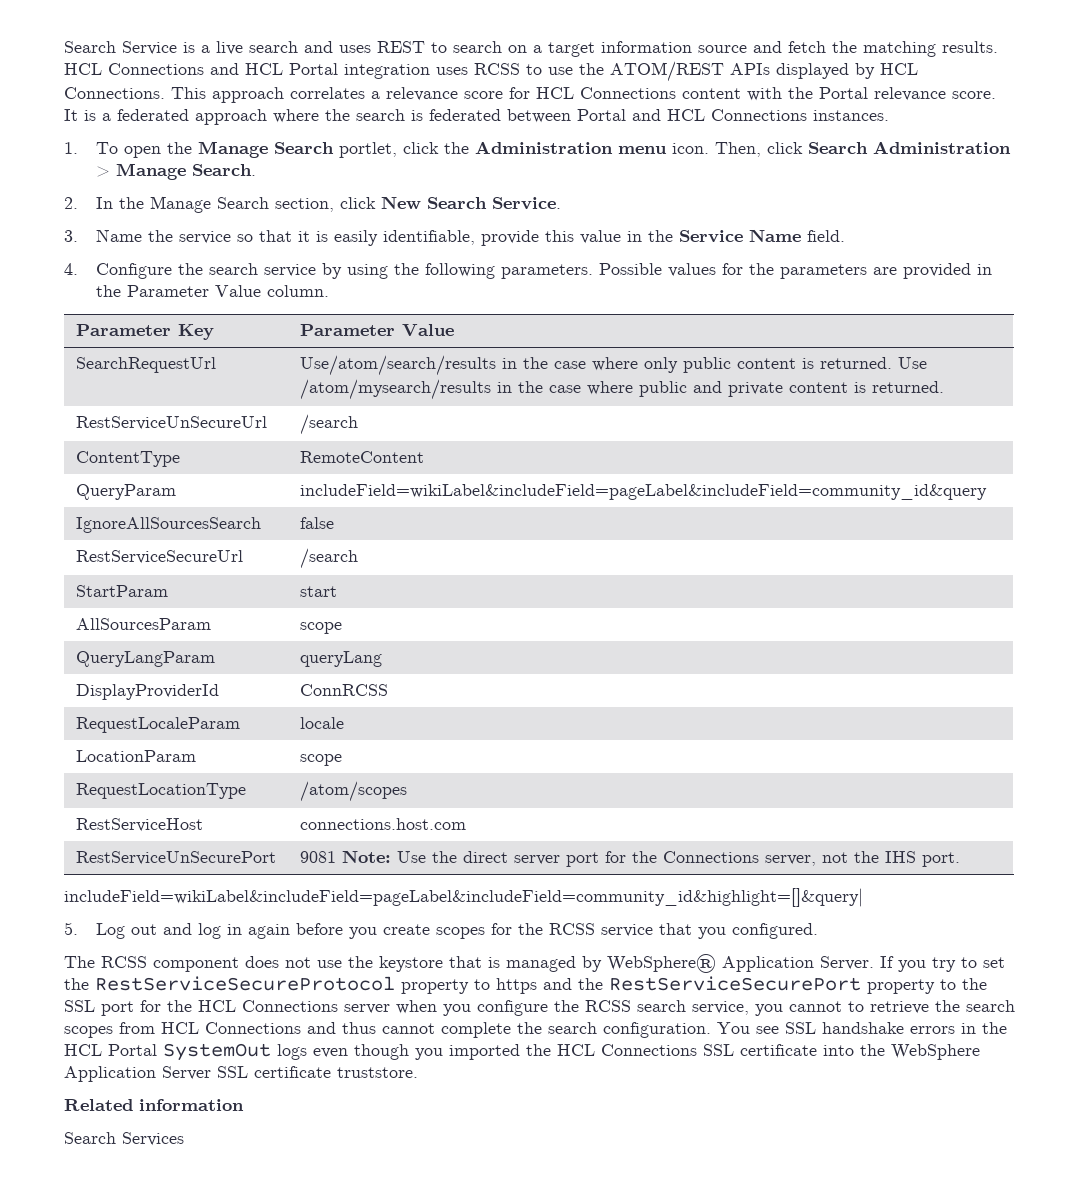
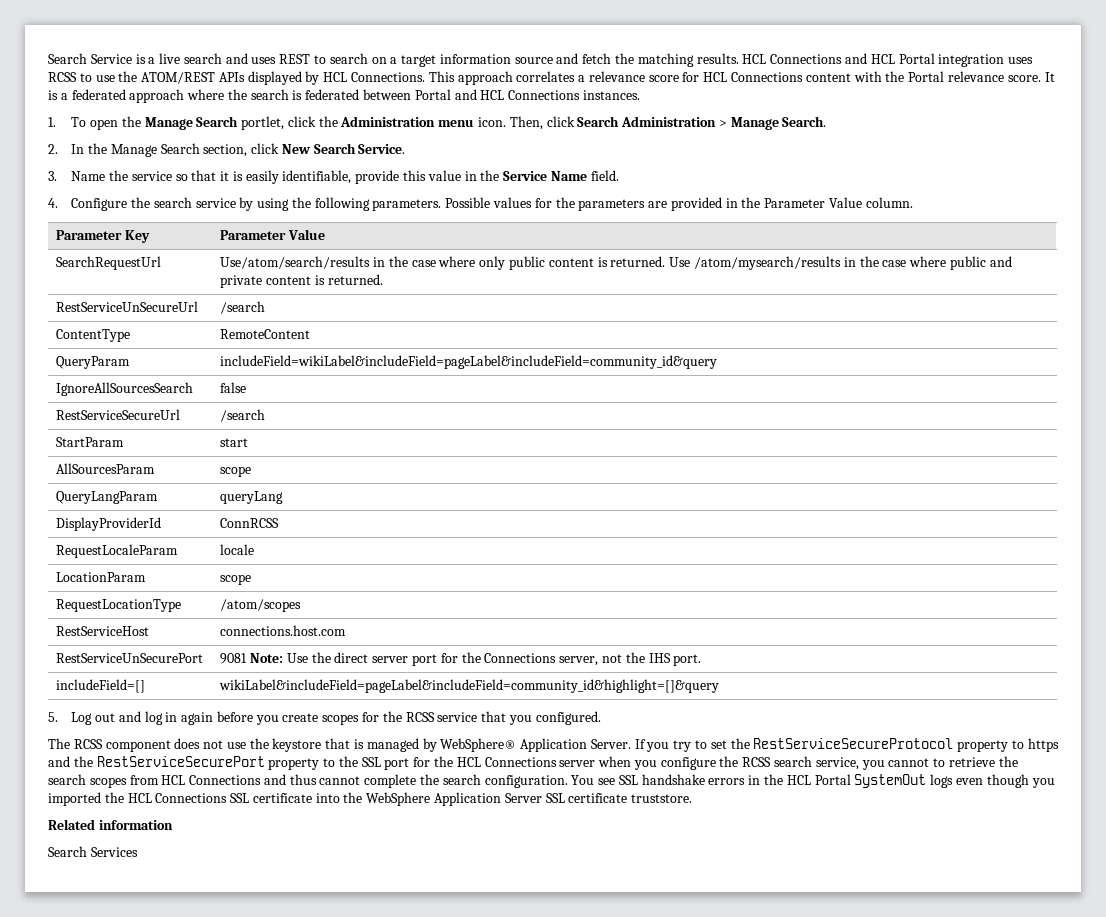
- includeField=wikiLabel&includeField=pageLabel&includeField=community_id&highlight=[]&query|
+ includeField=[] | wikiLabel&includeField=pageLabel&includeField=community_id&highlight=[]&query

